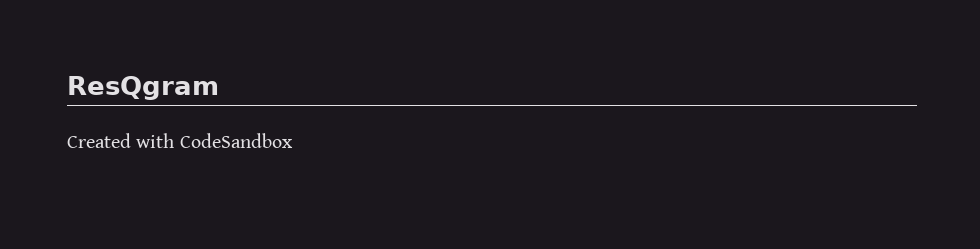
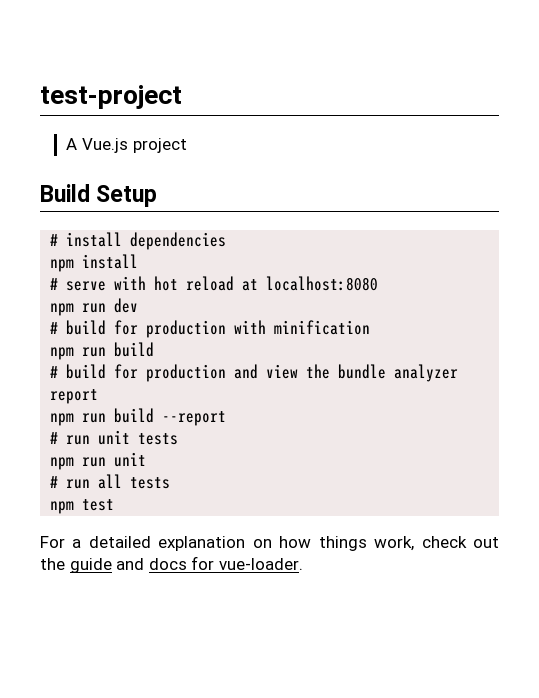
- ResQgram
- Created with CodeSandbox
+ test-project
+ A Vue.js project
+ Build Setup
+ # install dependencies
+ npm install
+ # serve with hot reload at localhost:8080
+ npm run dev
+ # build for production with minification
+ npm run build
+ # build for production and view the bundle analyzer report
+ npm run build --report
+ # run unit tests
+ npm run unit
+ # run all tests
+ npm test
+ For a detailed explanation on how things work, check out the guide and docs for vue-loader.

